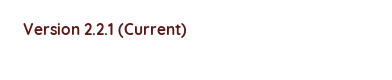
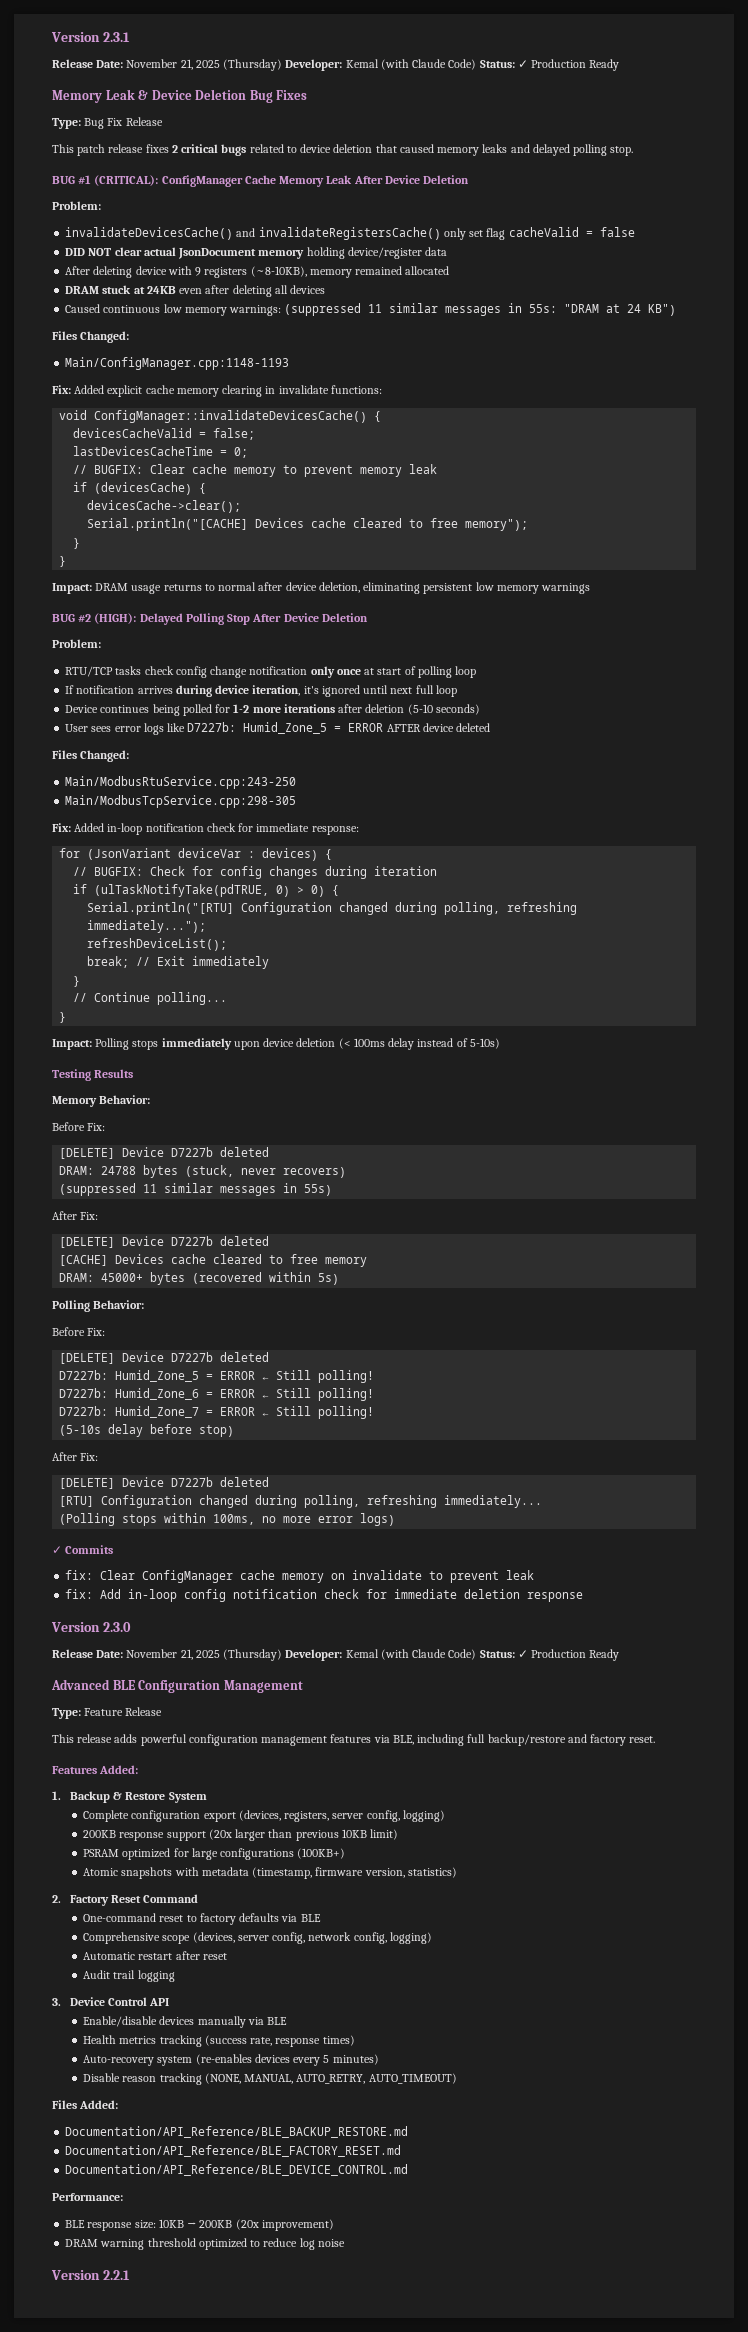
- Version 2.2.1 (Current)
+ Version 2.3.1
+ Release Date: November 21, 2025 (Thursday) Developer: Kemal (with Claude Code) Status: ✓ Production Ready
+ Memory Leak & Device Deletion Bug Fixes
+ Type: Bug Fix Release
+ This patch release fixes 2 critical bugs related to device deletion that caused memory leaks and delayed polling stop.
+ BUG #1 (CRITICAL): ConfigManager Cache Memory Leak After Device Deletion
+ Problem:
+ invalidateDevicesCache() and invalidateRegistersCache() only set flag cacheValid = false
+ DID NOT clear actual JsonDocument memory holding device/register data
+ After deleting device with 9 registers (~8-10KB), memory remained allocated
+ DRAM stuck at 24KB even after deleting all devices
+ Caused continuous low memory warnings: (suppressed 11 similar messages in 55s: "DRAM at 24 KB")
+ Files Changed:
+ Main/ConfigManager.cpp:1148-1193
+ Fix: Added explicit cache memory clearing in invalidate functions:
+ void ConfigManager::invalidateDevicesCache() {
+ devicesCacheValid = false;
+ lastDevicesCacheTime = 0;
+ // BUGFIX: Clear cache memory to prevent memory leak
+ if (devicesCache) {
+ devicesCache->clear();
+ Serial.println("[CACHE] Devices cache cleared to free memory");
+ }
+ }
+ Impact: DRAM usage returns to normal after device deletion, eliminating persistent low memory warnings
+ BUG #2 (HIGH): Delayed Polling Stop After Device Deletion
+ Problem:
+ RTU/TCP tasks check config change notification only once at start of polling loop
+ If notification arrives during device iteration, it's ignored until next full loop
+ Device continues being polled for 1-2 more iterations after deletion (5-10 seconds)
+ User sees error logs like D7227b: Humid_Zone_5 = ERROR AFTER device deleted
+ Files Changed:
+ Main/ModbusRtuService.cpp:243-250
+ Main/ModbusTcpService.cpp:298-305
+ Fix: Added in-loop notification check for immediate response:
+ for (JsonVariant deviceVar : devices) {
+ // BUGFIX: Check for config changes during iteration
+ if (ulTaskNotifyTake(pdTRUE, 0) > 0) {
+ Serial.println("[RTU] Configuration changed during polling, refreshing immediately...");
+ refreshDeviceList();
+ break; // Exit immediately
+ }
+ // Continue polling...
+ }
+ Impact: Polling stops immediately upon device deletion (< 100ms delay instead of 5-10s)
+ Testing Results
+ Memory Behavior:
+ Before Fix:
+ [DELETE] Device D7227b deleted
+ DRAM: 24788 bytes (stuck, never recovers)
+ (suppressed 11 similar messages in 55s)
+ After Fix:
+ [DELETE] Device D7227b deleted
+ [CACHE] Devices cache cleared to free memory
+ DRAM: 45000+ bytes (recovered within 5s)
+ Polling Behavior:
+ Before Fix:
+ [DELETE] Device D7227b deleted
+ D7227b: Humid_Zone_5 = ERROR ← Still polling!
+ D7227b: Humid_Zone_6 = ERROR ← Still polling!
+ D7227b: Humid_Zone_7 = ERROR ← Still polling!
+ (5-10s delay before stop)
+ After Fix:
+ [DELETE] Device D7227b deleted
+ [RTU] Configuration changed during polling, refreshing immediately...
+ (Polling stops within 100ms, no more error logs)
+ ✓ Commits
+ fix: Clear ConfigManager cache memory on invalidate to prevent leak
+ fix: Add in-loop config notification check for immediate deletion response
+ Version 2.3.0
+ Release Date: November 21, 2025 (Thursday) Developer: Kemal (with Claude Code) Status: ✓ Production Ready
+ Advanced BLE Configuration Management
+ Type: Feature Release
+ This release adds powerful configuration management features via BLE, including full backup/restore and factory reset.
+ Features Added:
+ 1. Backup & Restore System
+ Complete configuration export (devices, registers, server config, logging)
+ 200KB response support (20x larger than previous 10KB limit)
+ PSRAM optimized for large configurations (100KB+)
+ Atomic snapshots with metadata (timestamp, firmware version, statistics)
+ 2. Factory Reset Command
+ One-command reset to factory defaults via BLE
+ Comprehensive scope (devices, server config, network config, logging)
+ Automatic restart after reset
+ Audit trail logging
+ 3. Device Control API
+ Enable/disable devices manually via BLE
+ Health metrics tracking (success rate, response times)
+ Auto-recovery system (re-enables devices every 5 minutes)
+ Disable reason tracking (NONE, MANUAL, AUTO_RETRY, AUTO_TIMEOUT)
+ Files Added:
+ Documentation/API_Reference/BLE_BACKUP_RESTORE.md
+ Documentation/API_Reference/BLE_FACTORY_RESET.md
+ Documentation/API_Reference/BLE_DEVICE_CONTROL.md
+ Performance:
+ BLE response size: 10KB → 200KB (20x improvement)
+ DRAM warning threshold optimized to reduce log noise
+ Version 2.2.1

